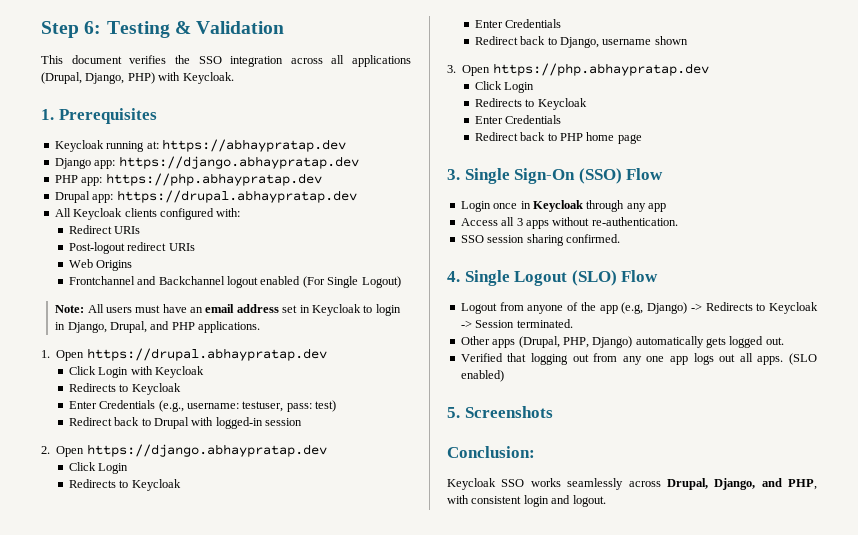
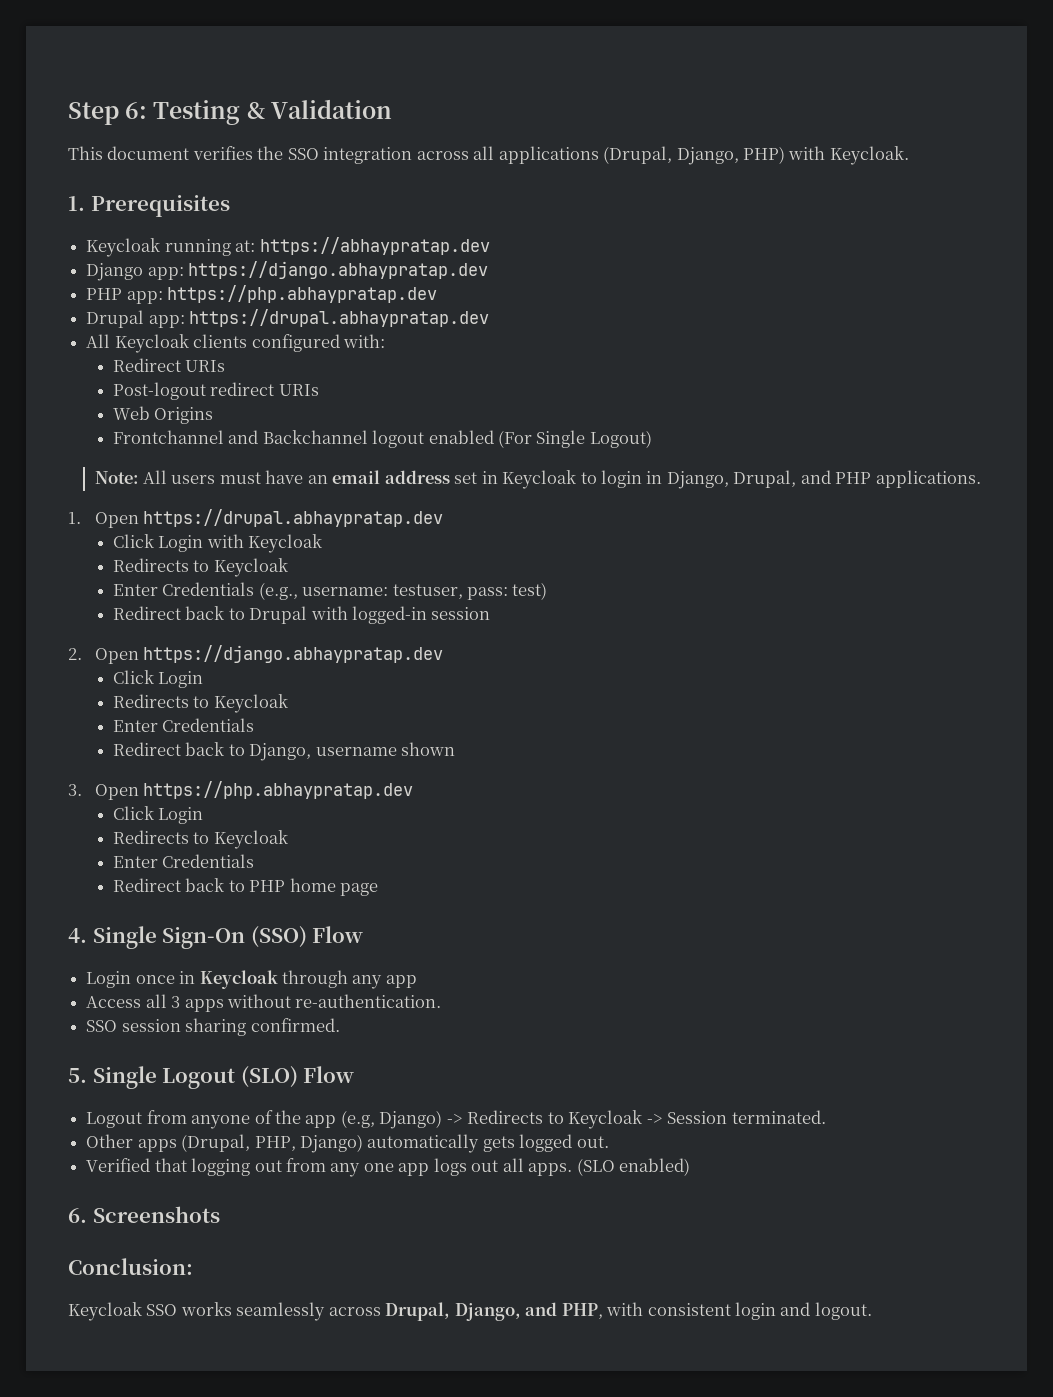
- 3. Single Sign-On (SSO) Flow
+ 4. Single Sign-On (SSO) Flow
- 4. Single Logout (SLO) Flow
+ 5. Single Logout (SLO) Flow
- 5. Screenshots
+ 6. Screenshots

